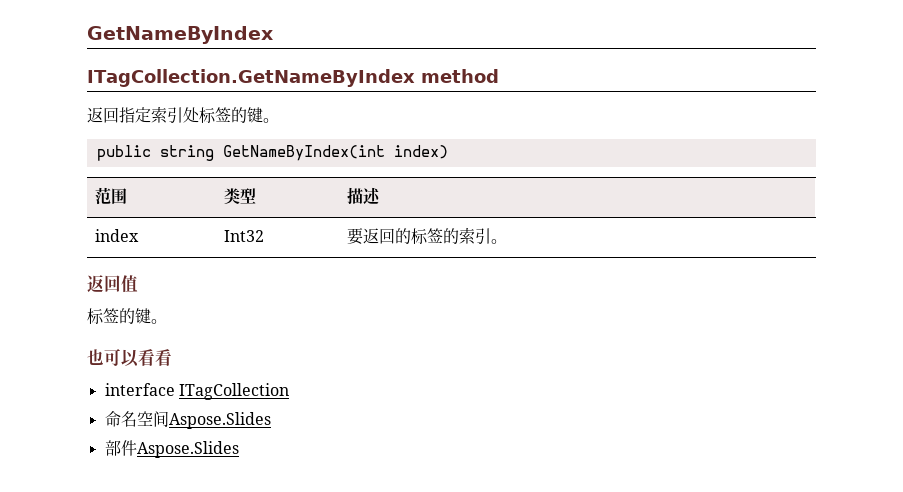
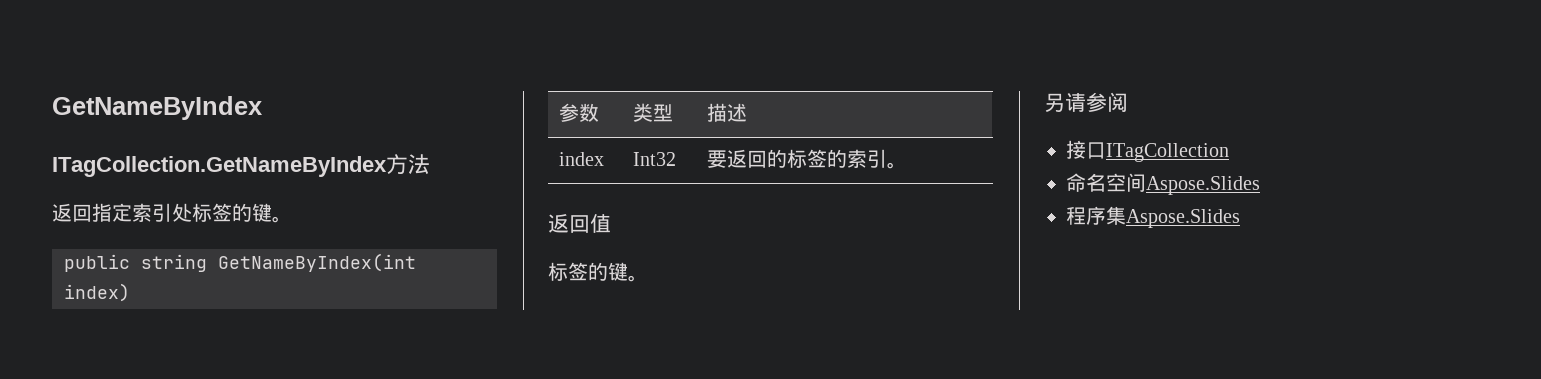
- ITagCollection.GetNameByIndex method
+ ITagCollection.GetNameByIndex方法
- 范围 | 类型 | 描述
+ 参数 | 类型 | 描述
- 也可以看看
- interface ITagCollection
+ 另请参阅
+ 接口ITagCollection
- 部件Aspose.Slides
+ 程序集Aspose.Slides

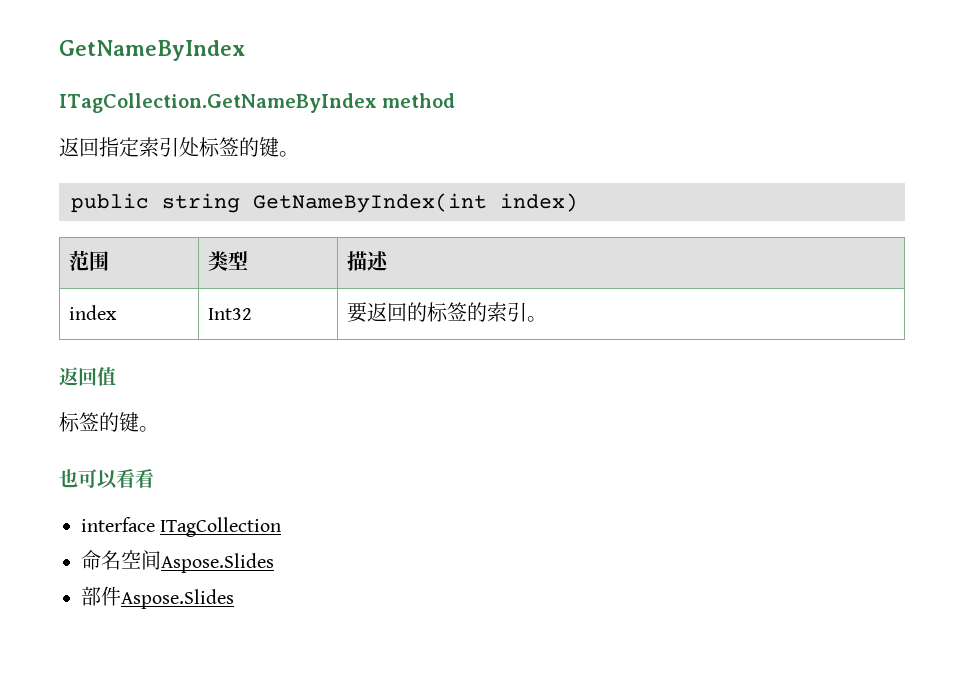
- ITagCollection.GetNameByIndex方法
+ ITagCollection.GetNameByIndex method
- 参数 | 类型 | 描述
+ 范围 | 类型 | 描述
- 另请参阅
- 接口ITagCollection
+ 也可以看看
+ interface ITagCollection
- 程序集Aspose.Slides
+ 部件Aspose.Slides

